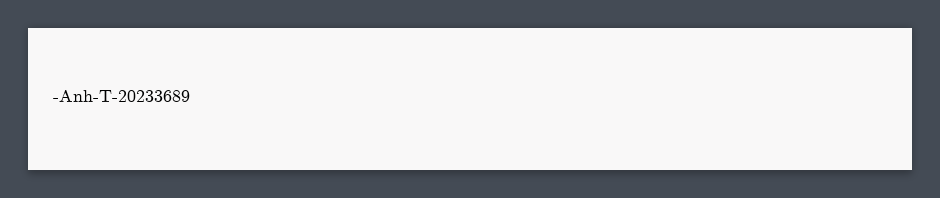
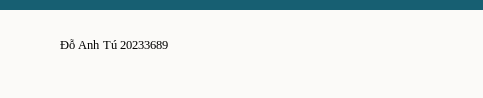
- -Anh-T-20233689
+ Đỗ Anh Tú 20233689

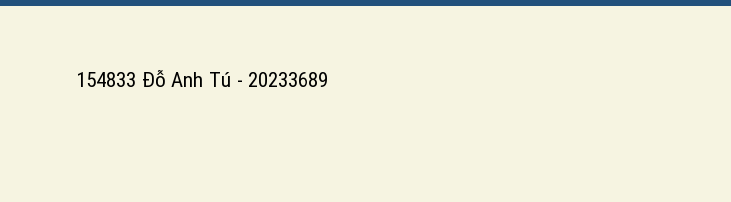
- Đỗ Anh Tú 20233689
+ 154833 Đỗ Anh Tú - 20233689

